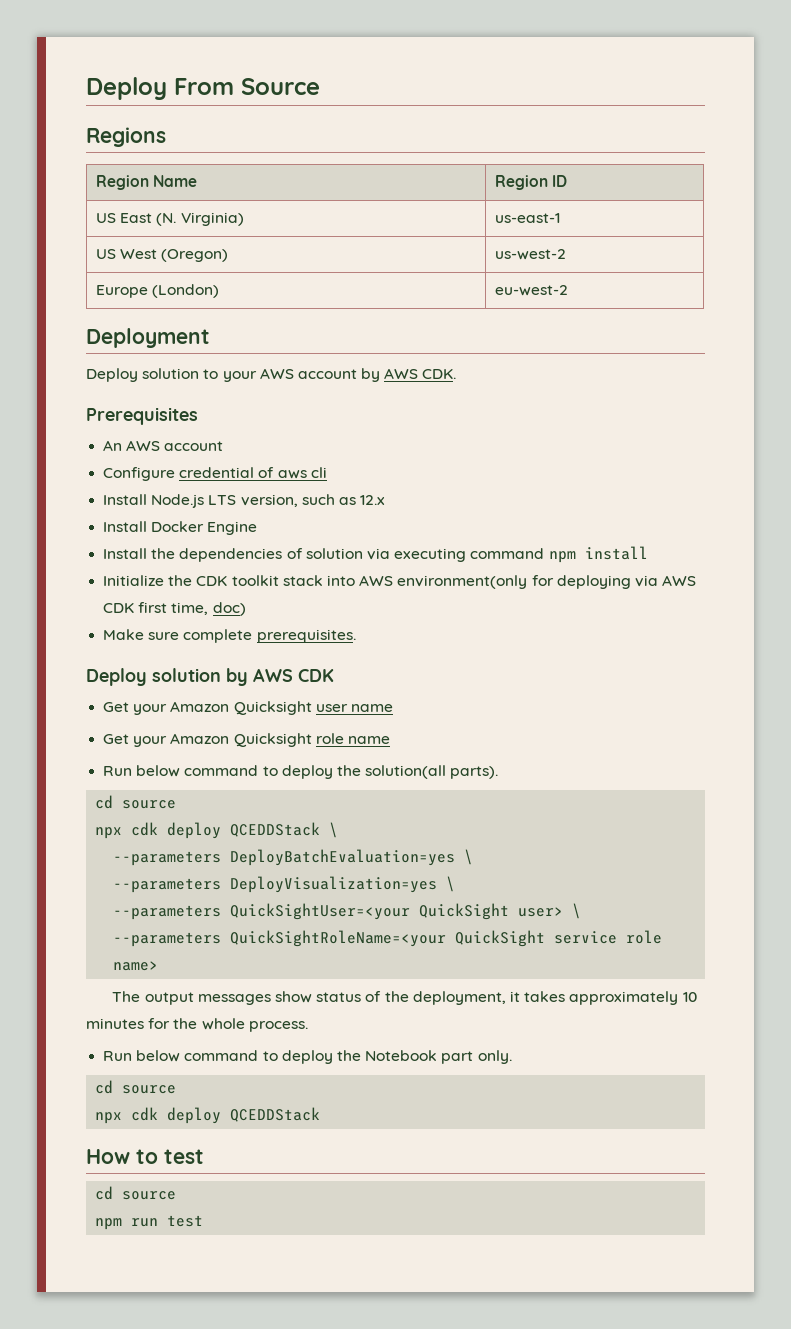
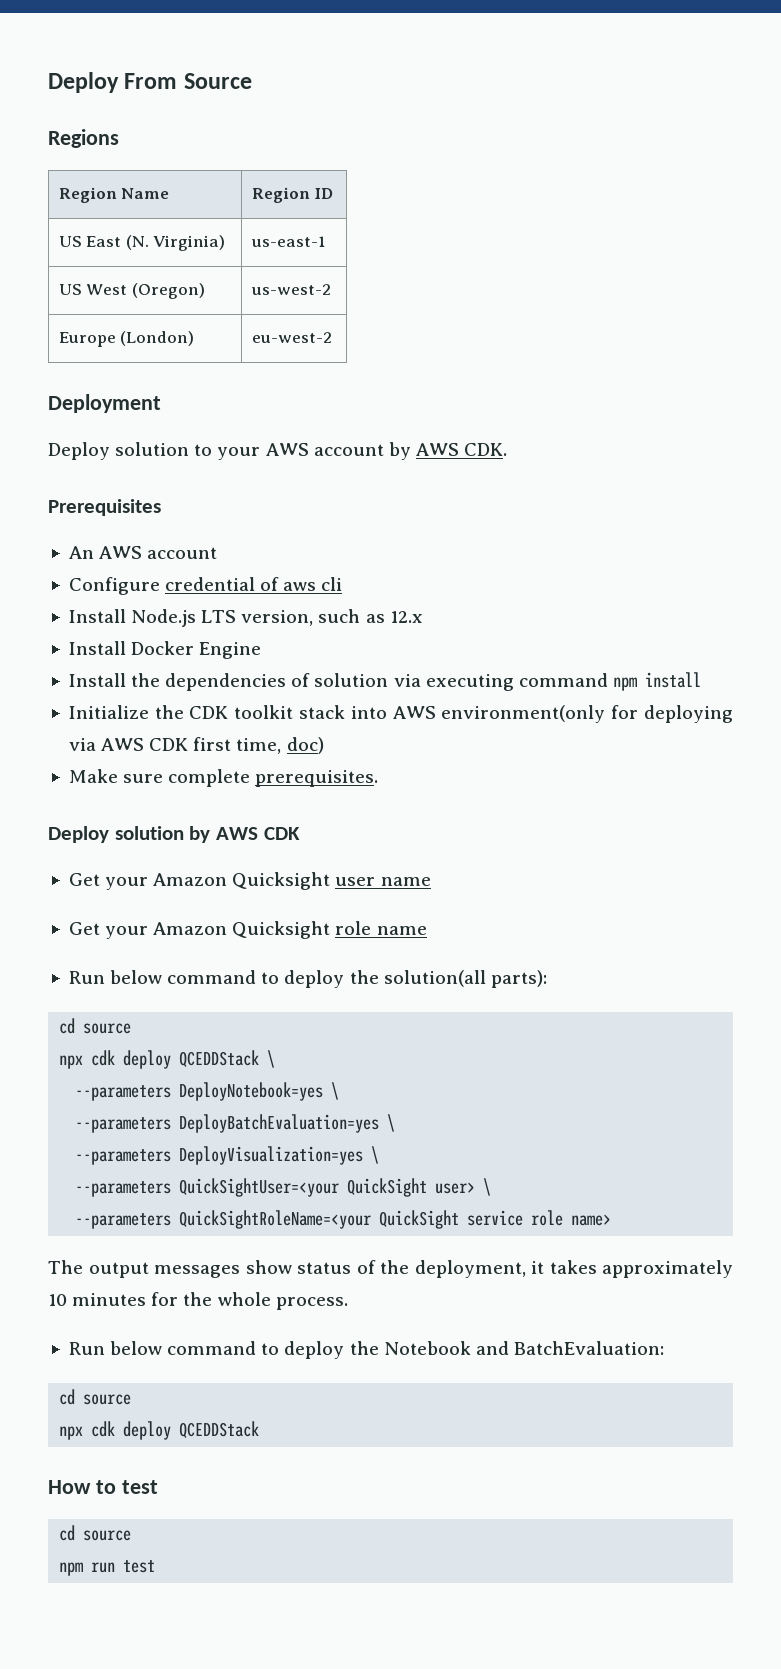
- Run below command to deploy the solution(all parts).
+ Run below command to deploy the solution(all parts):
+ --parameters DeployNotebook=yes \
- Run below command to deploy the Notebook part only.
+ Run below command to deploy the Notebook and BatchEvaluation:

